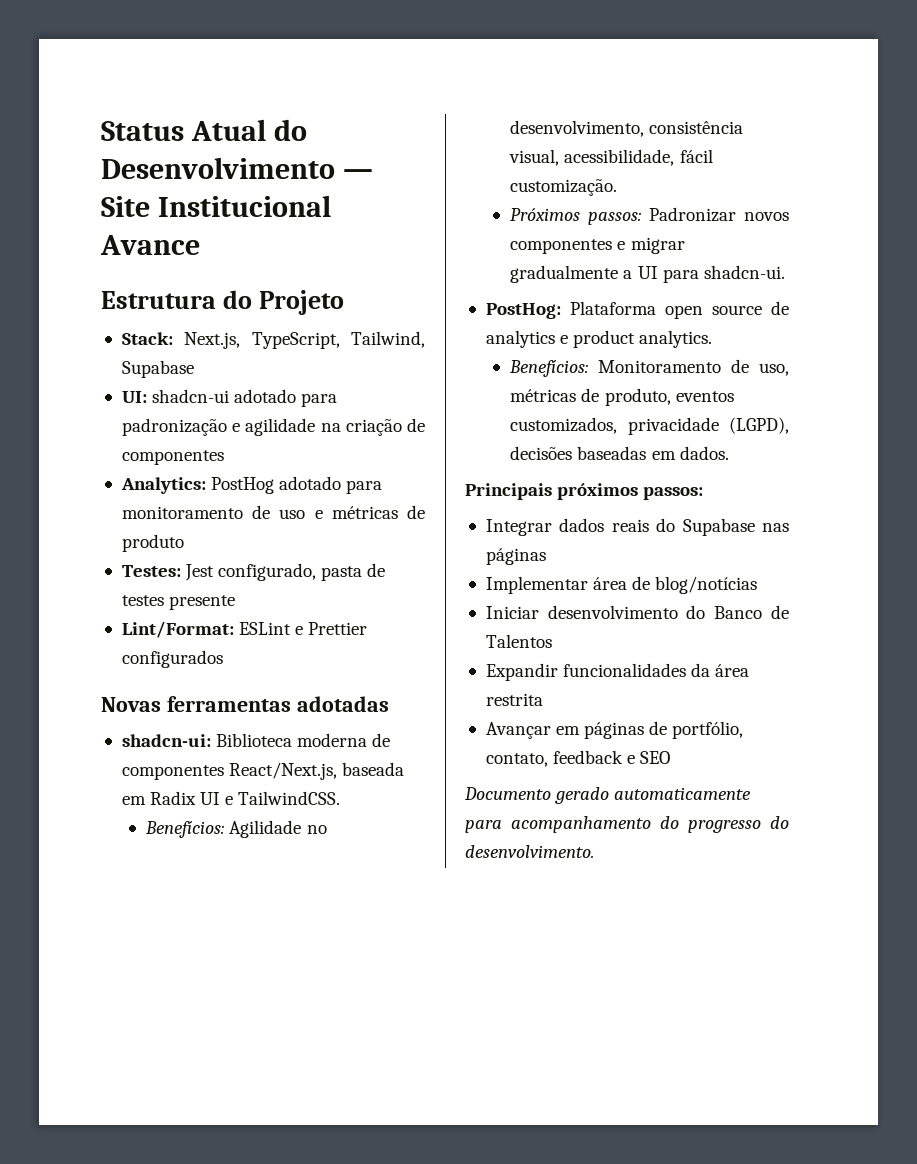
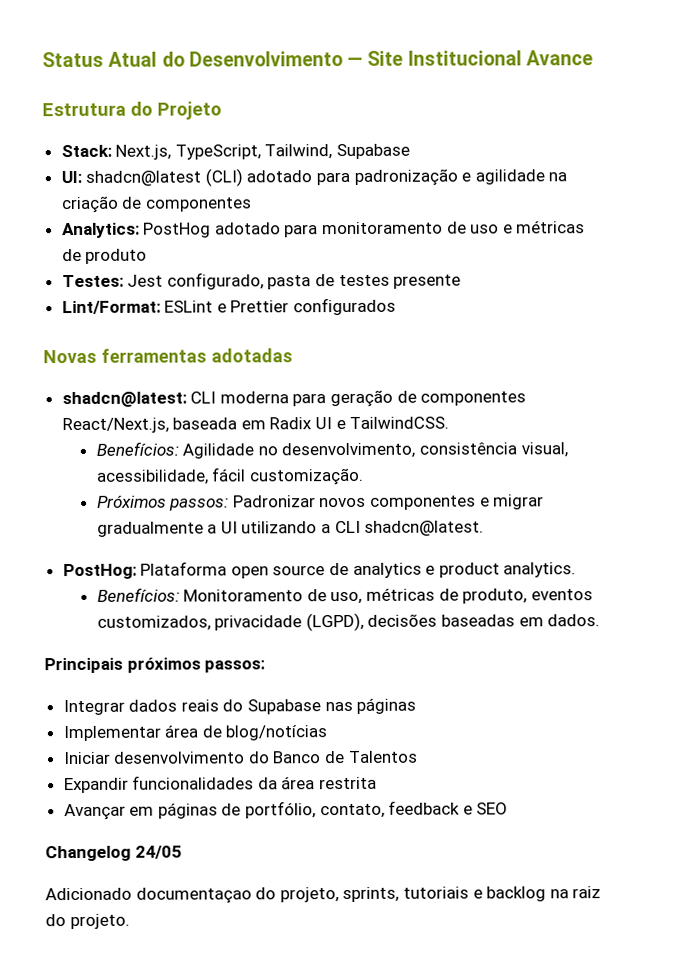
- UI: shadcn-ui adotado para padronização e agilidade na criação de componentes
+ UI: shadcn@latest (CLI) adotado para padronização e agilidade na criação de componentes
- shadcn-ui: Biblioteca moderna de componentes React/Next.js, baseada em Radix UI e TailwindCSS.
+ shadcn@latest: CLI moderna para geração de componentes React/Next.js, baseada em Radix UI e TailwindCSS.
- Próximos passos: Padronizar novos componentes e migrar gradualmente a UI para shadcn-ui.
+ Próximos passos: Padronizar novos componentes e migrar gradualmente a UI utilizando a CLI shadcn@latest.
- Documento gerado automaticamente para acompanhamento do progresso do desenvolvimento.
+ Changelog 24/05
+ Adicionado documentaçao do projeto, sprints, tutoriais e backlog na raiz do projeto.

